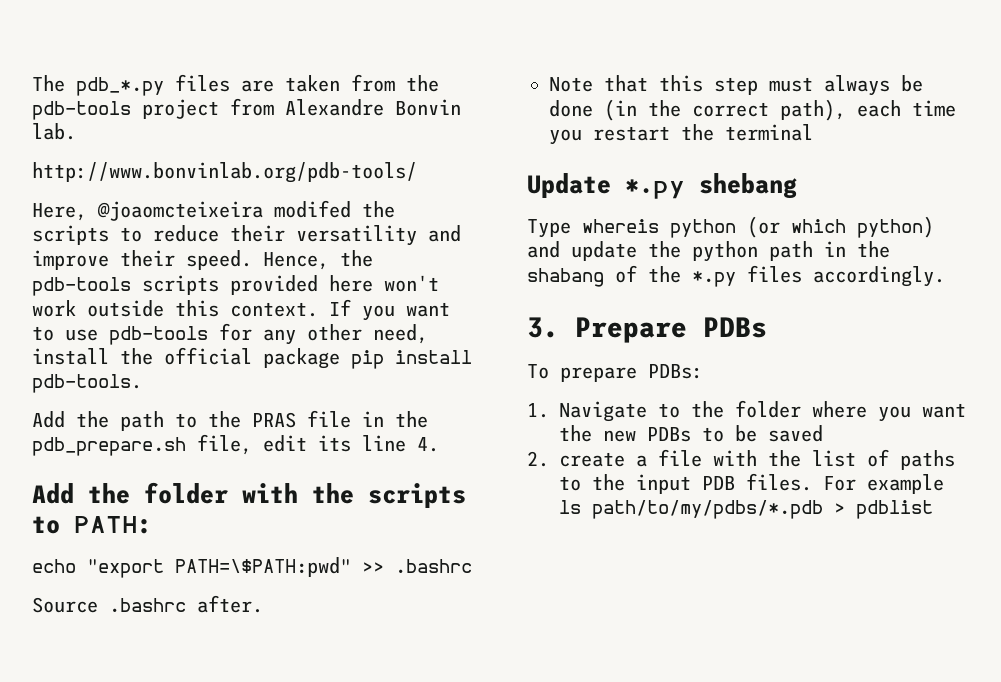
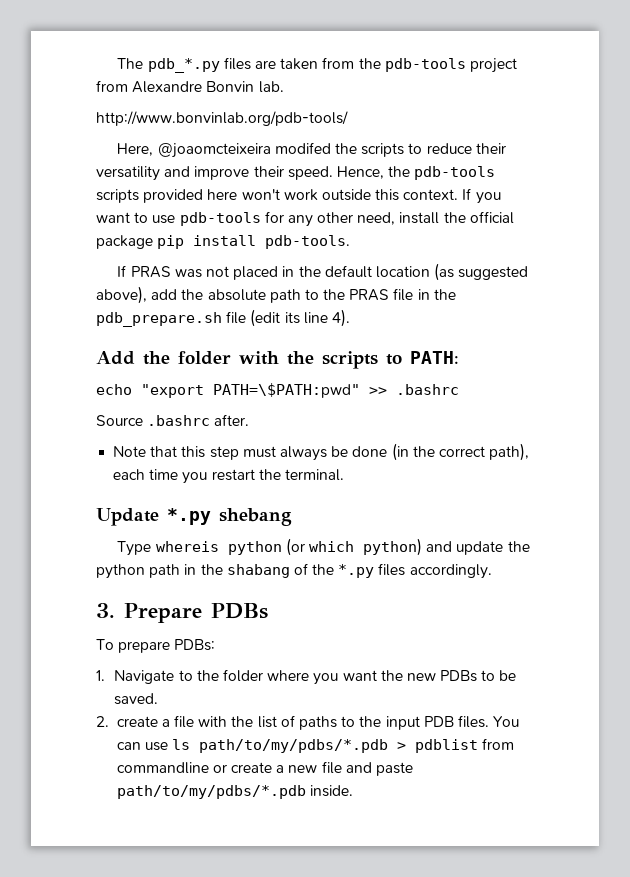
- Add the path to the PRAS file in the pdb_prepare.sh file, edit its line 4.
+ If PRAS was not placed in the default location (as suggested above), add the absolute path to the PRAS file in the pdb_prepare.sh file (edit its line 4).
- Note that this step must always be done (in the correct path), each time you restart the terminal
+ Note that this step must always be done (in the correct path), each time you restart the terminal.
- 1. Navigate to the folder where you want the new PDBs to be saved
+ 1. Navigate to the folder where you want the new PDBs to be saved.
- For example ls path/to/my/pdbs/*.pdb > pdblist
+ You can use ls path/to/my/pdbs/*.pdb > pdblist from commandline or create a new file and paste path/to/my/pdbs/*.pdb inside.

